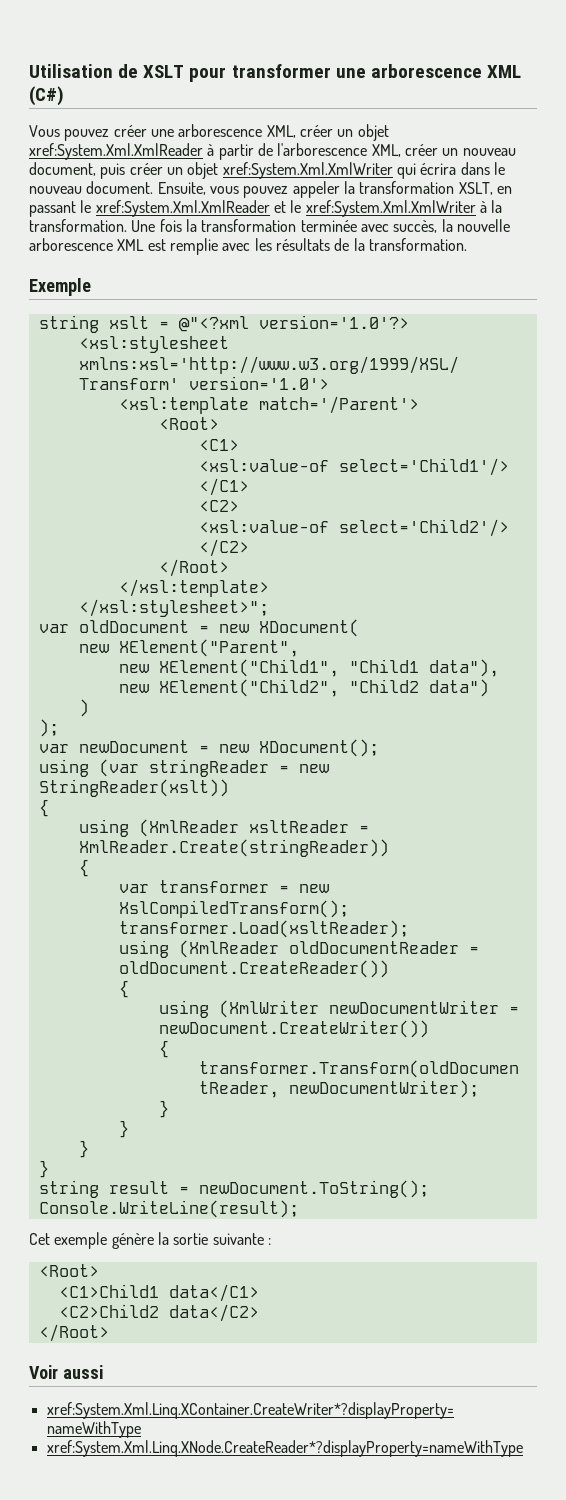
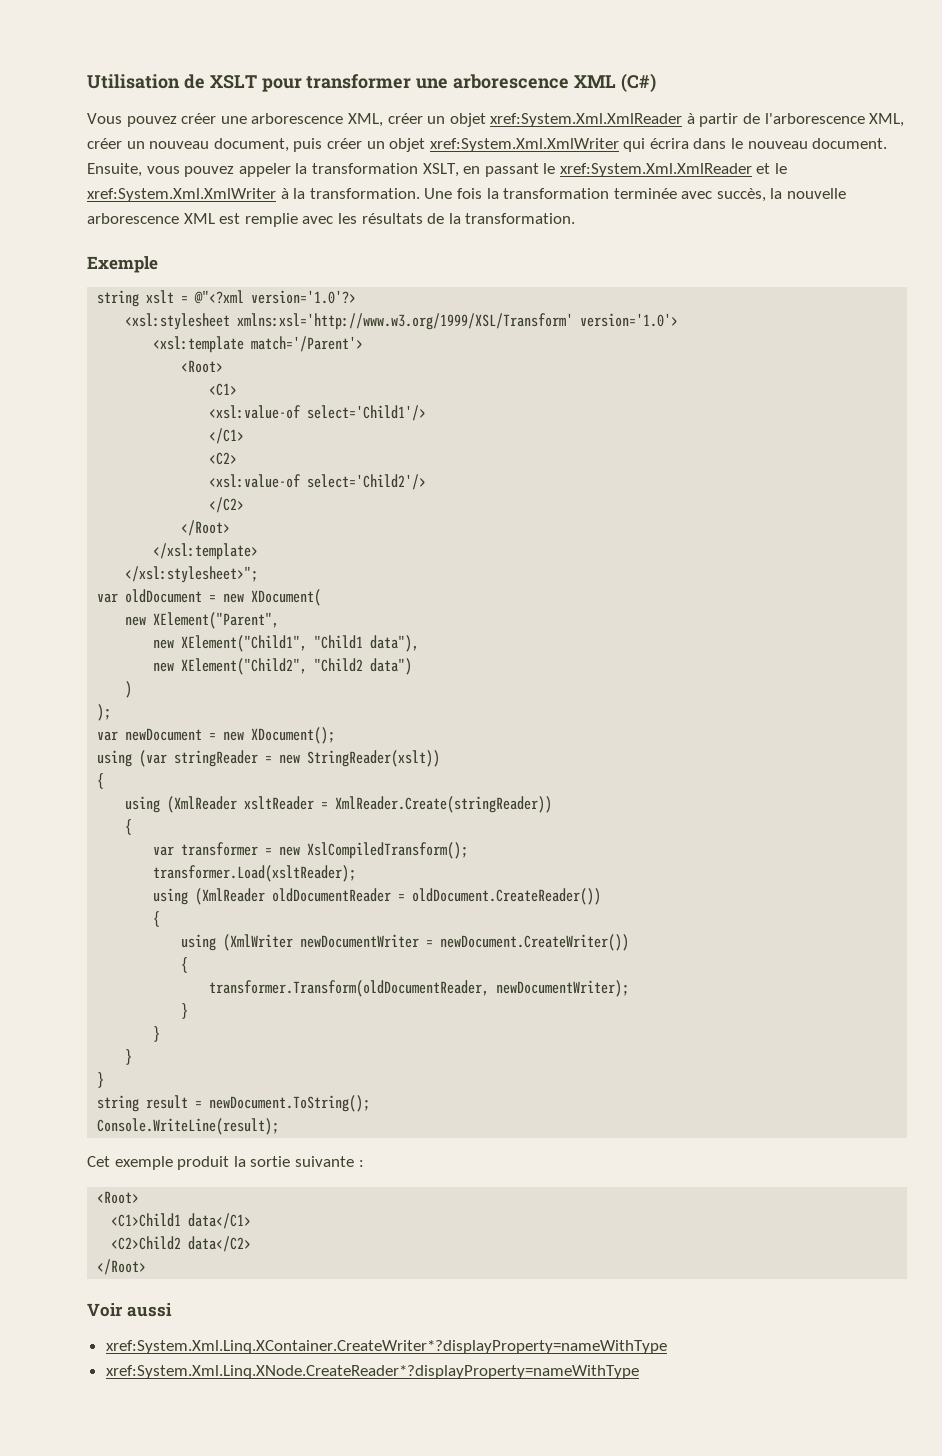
- Cet exemple génère la sortie suivante :
+ Cet exemple produit la sortie suivante :

